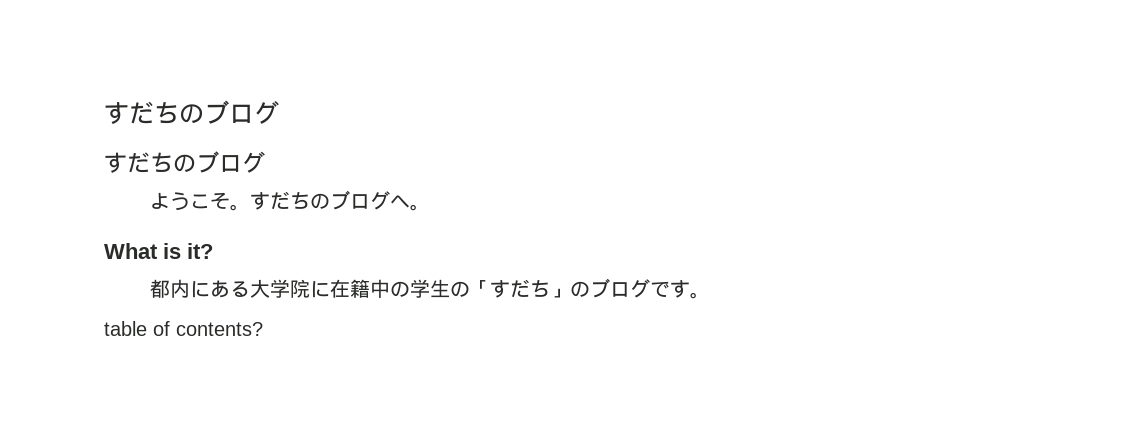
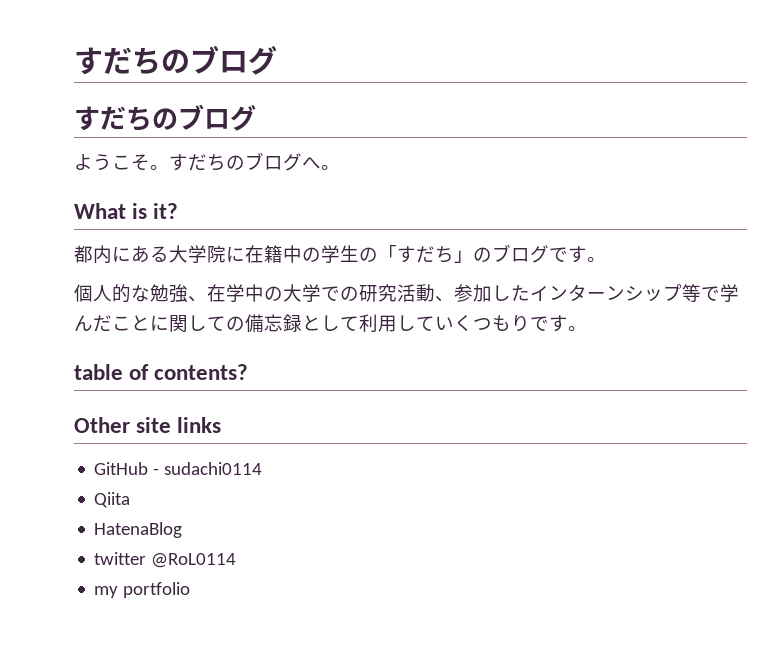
+ 個人的な勉強、在学中の大学での研究活動、参加したインターンシップ等で学んだことに関しての備忘録として利用していくつもりです。
  table of contents?
+ Other site links
+ GitHub - sudachi0114
+ Qiita
+ HatenaBlog
+ twitter @RoL0114
+ my portfolio

